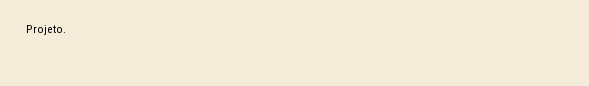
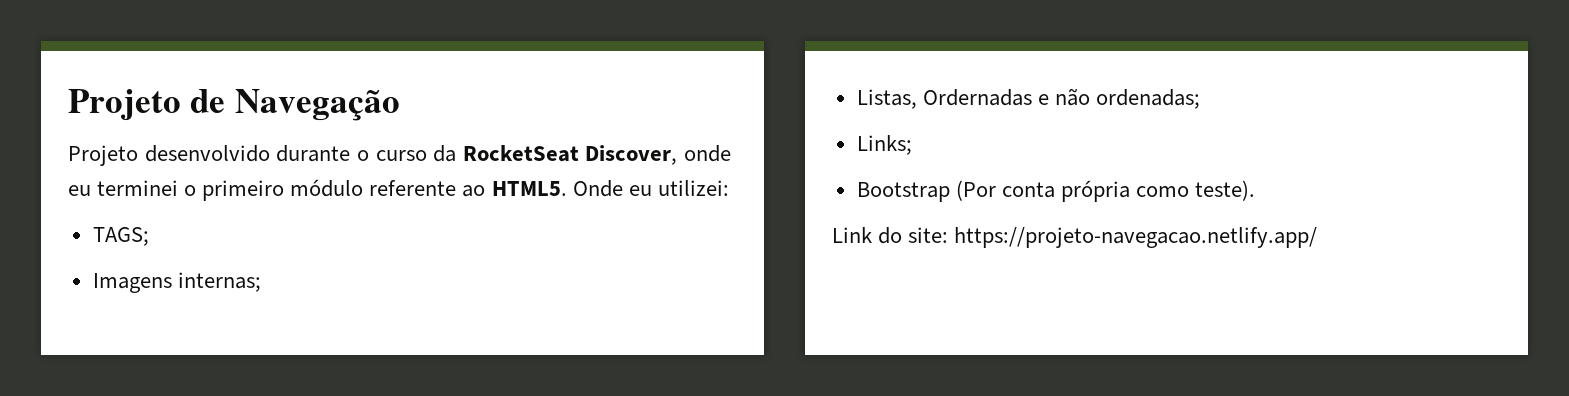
- Projeto.
+ Projeto de Navegação
+ Projeto desenvolvido durante o curso da RocketSeat Discover, onde eu terminei o primeiro módulo referente ao HTML5. Onde eu utilizei:
+ TAGS;
+ Imagens internas;
+ Listas, Ordernadas e não ordenadas;
+ Links;
+ Bootstrap (Por conta própria como teste).
+ Link do site: https://projeto-navegacao.netlify.app/

